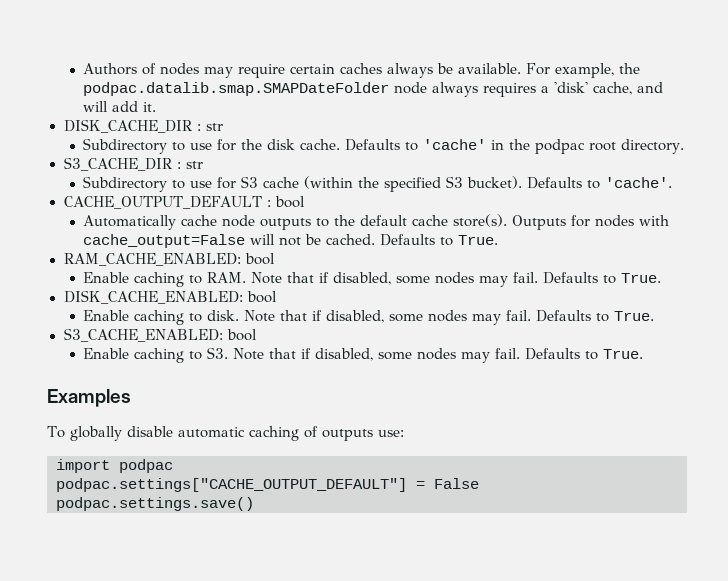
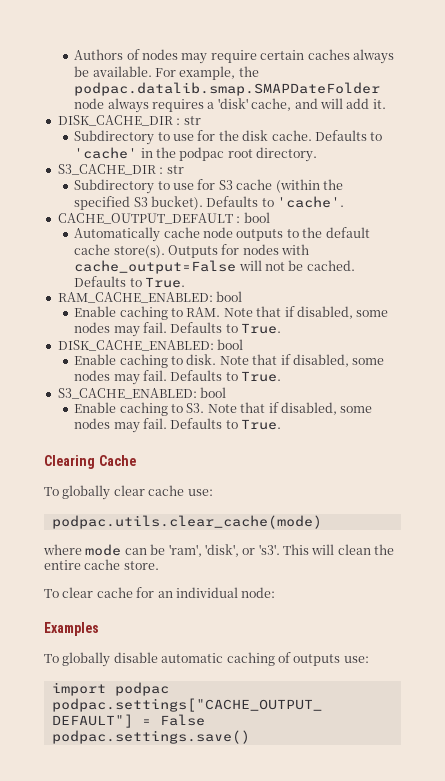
+ Clearing Cache
+ To globally clear cache use:
+ podpac.utils.clear_cache(mode)
+ where mode can be 'ram', 'disk', or 's3'. This will clean the entire cache store.
+ To clear cache for an individual node:

